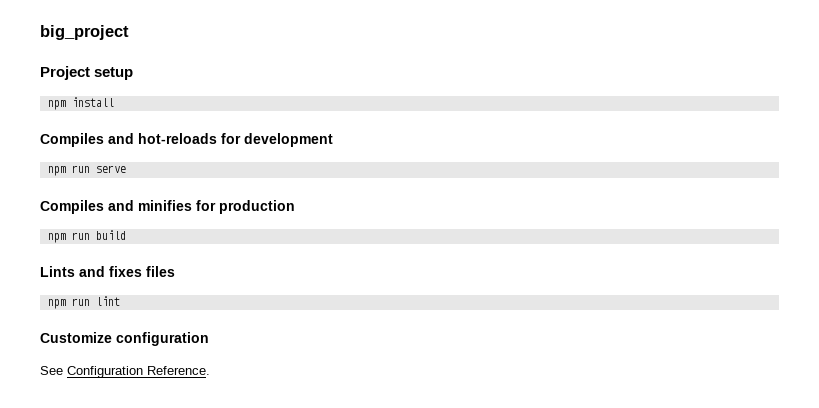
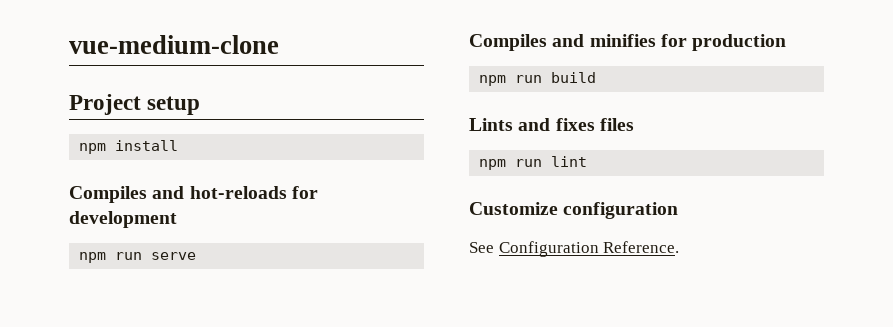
- big_project
+ vue-medium-clone

